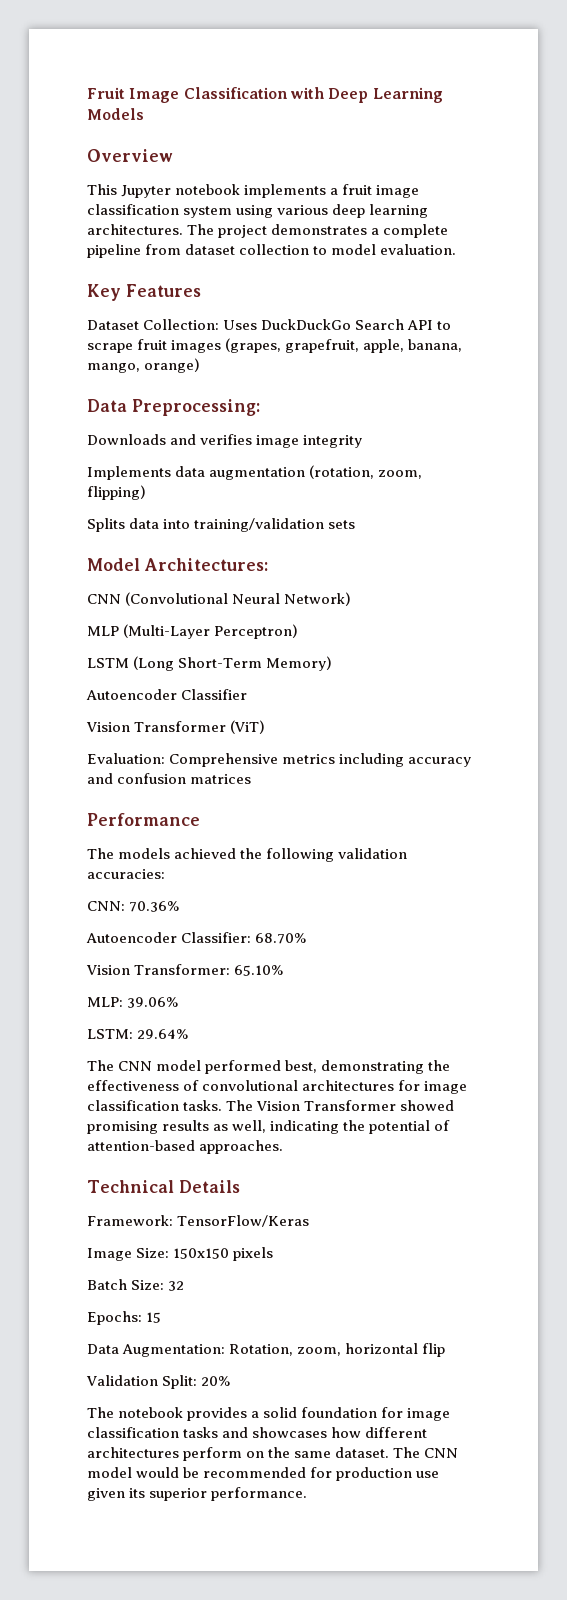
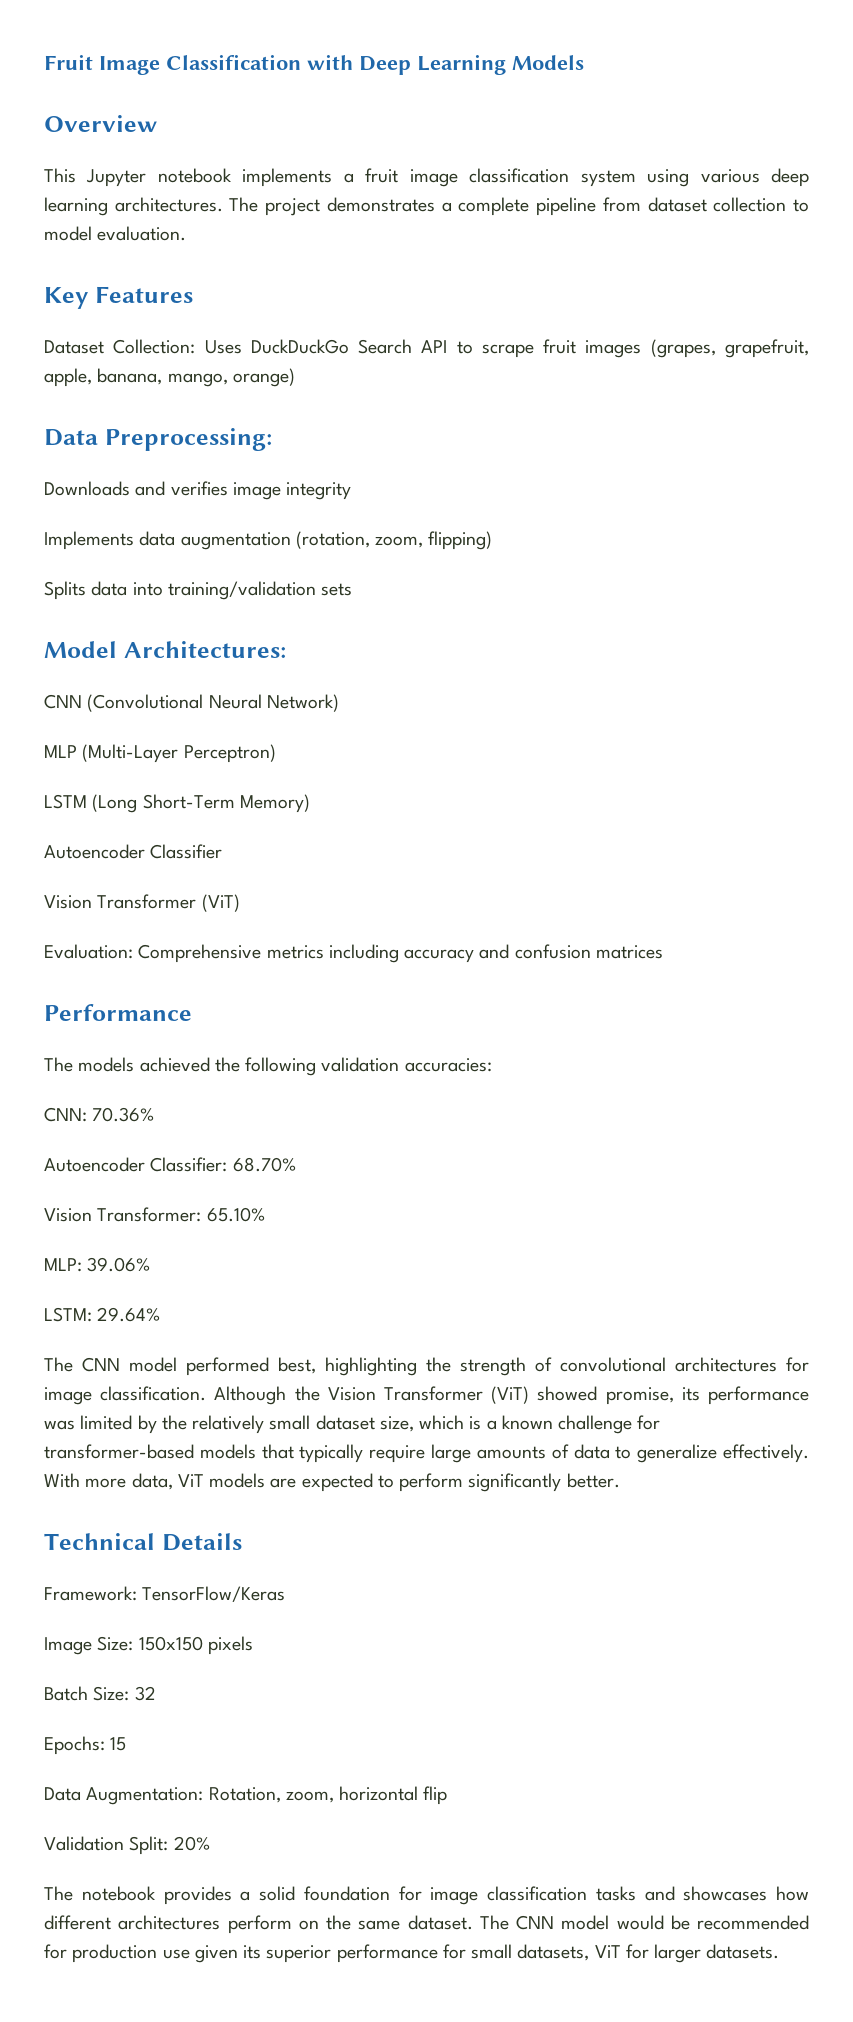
- The CNN model performed best, demonstrating the effectiveness of convolutional architectures for image classification tasks. The Vision Transformer showed promising results as well, indicating the potential of attention-based approaches.
+ The CNN model performed best, highlighting the strength of convolutional architectures for image classification. Although the Vision Transformer (ViT) showed promise, its performance was limited by the relatively small dataset size, which is a known challenge for transformer-based models that typically require large amounts of data to generalize effectively. With more data, ViT models are expected to perform significantly better.
- The CNN model would be recommended for production use given its superior performance.
+ The CNN model would be recommended for production use given its superior performance for small datasets, ViT for larger datasets.

